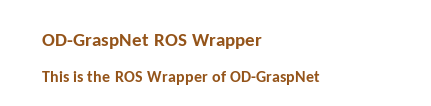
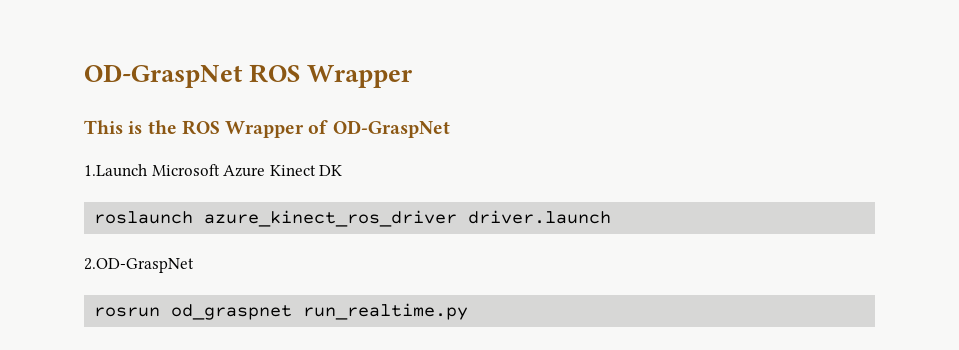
+ 1.Launch Microsoft Azure Kinect DK
+ roslaunch azure_kinect_ros_driver driver.launch
+ 2.OD-GraspNet
+ rosrun od_graspnet run_realtime.py

